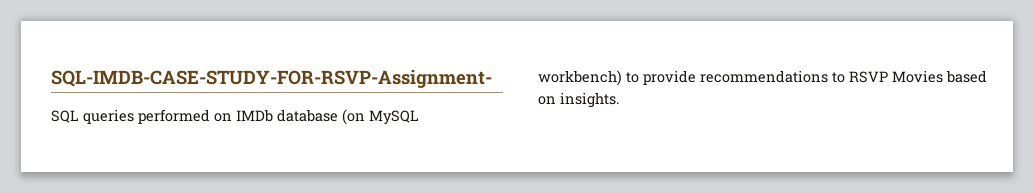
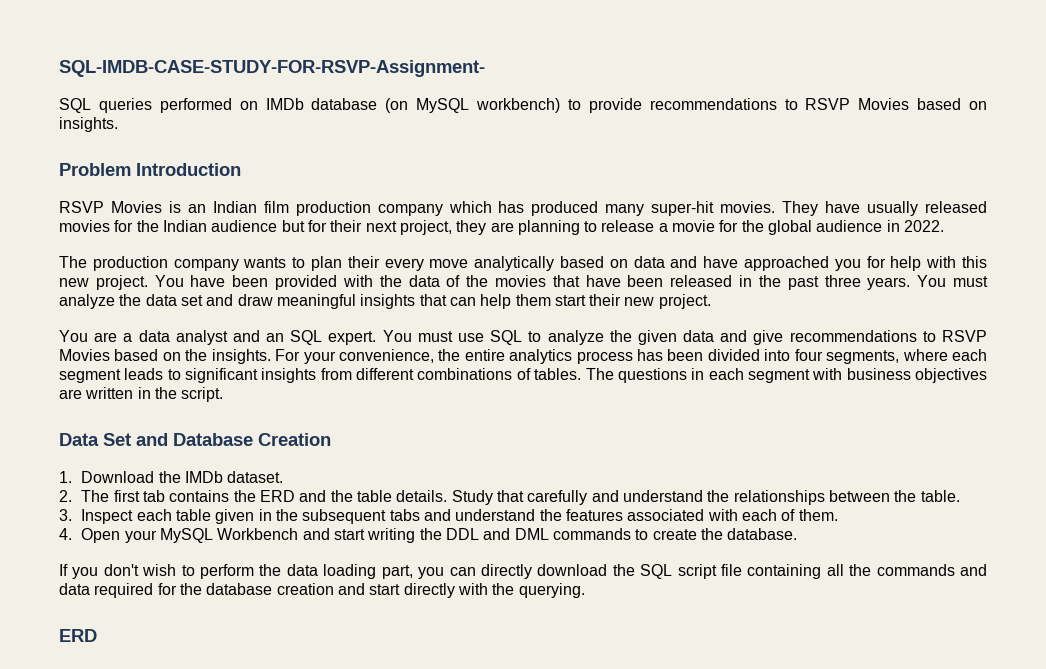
+ Problem Introduction
+ RSVP Movies is an Indian film production company which has produced many super-hit movies. They have usually released movies for the Indian audience but for their next project, they are planning to release a movie for the global audience in 2022.
+ The production company wants to plan their every move analytically based on data and have approached you for help with this new project. You have been provided with the data of the movies that have been released in the past three years. You must analyze the data set and draw meaningful insights that can help them start their new project.
+ You are a data analyst and an SQL expert. You must use SQL to analyze the given data and give recommendations to RSVP Movies based on the insights. For your convenience, the entire analytics process has been divided into four segments, where each segment leads to significant insights from different combinations of tables. The questions in each segment with business objectives are written in the script.
+ Data Set and Database Creation
+ 1. Download the IMDb dataset.
+ 2. The first tab contains the ERD and the table details. Study that carefully and understand the relationships between the table.
+ 3. Inspect each table given in the subsequent tabs and understand the features associated with each of them.
+ 4. Open your MySQL Workbench and start writing the DDL and DML commands to create the database.
+ If you don't wish to perform the data loading part, you can directly download the SQL script file containing all the commands and data required for the database creation and start directly with the querying.
+ ERD

